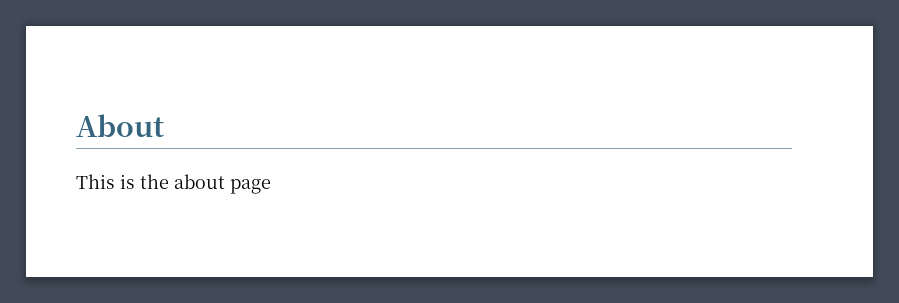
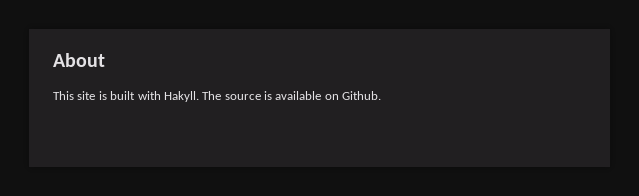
- This is the about page
+ This site is built with Hakyll. The source is available on Github.

